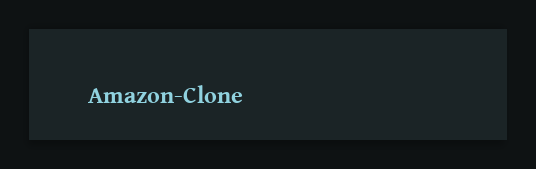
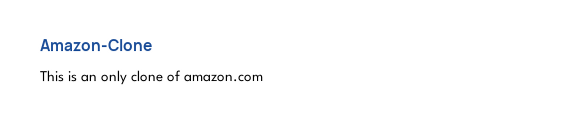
+ This is an only clone of amazon.com

